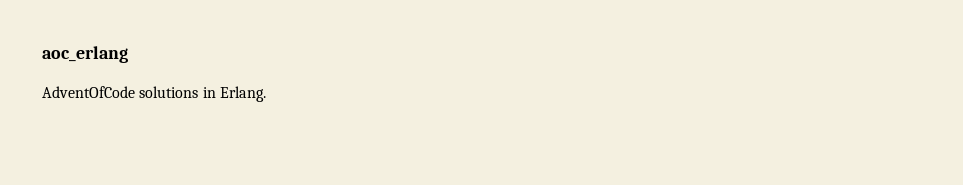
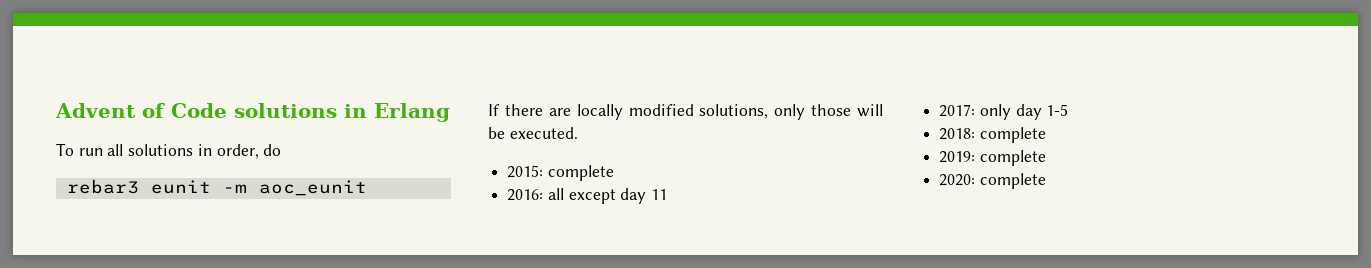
- aoc_erlang
- AdventOfCode solutions in Erlang.
+ Advent of Code solutions in Erlang
+ To run all solutions in order, do
+ rebar3 eunit -m aoc_eunit
+ If there are locally modified solutions, only those will be executed.
+ 2015: complete
+ 2016: all except day 11
+ 2017: only day 1-5
+ 2018: complete
+ 2019: complete
+ 2020: complete

